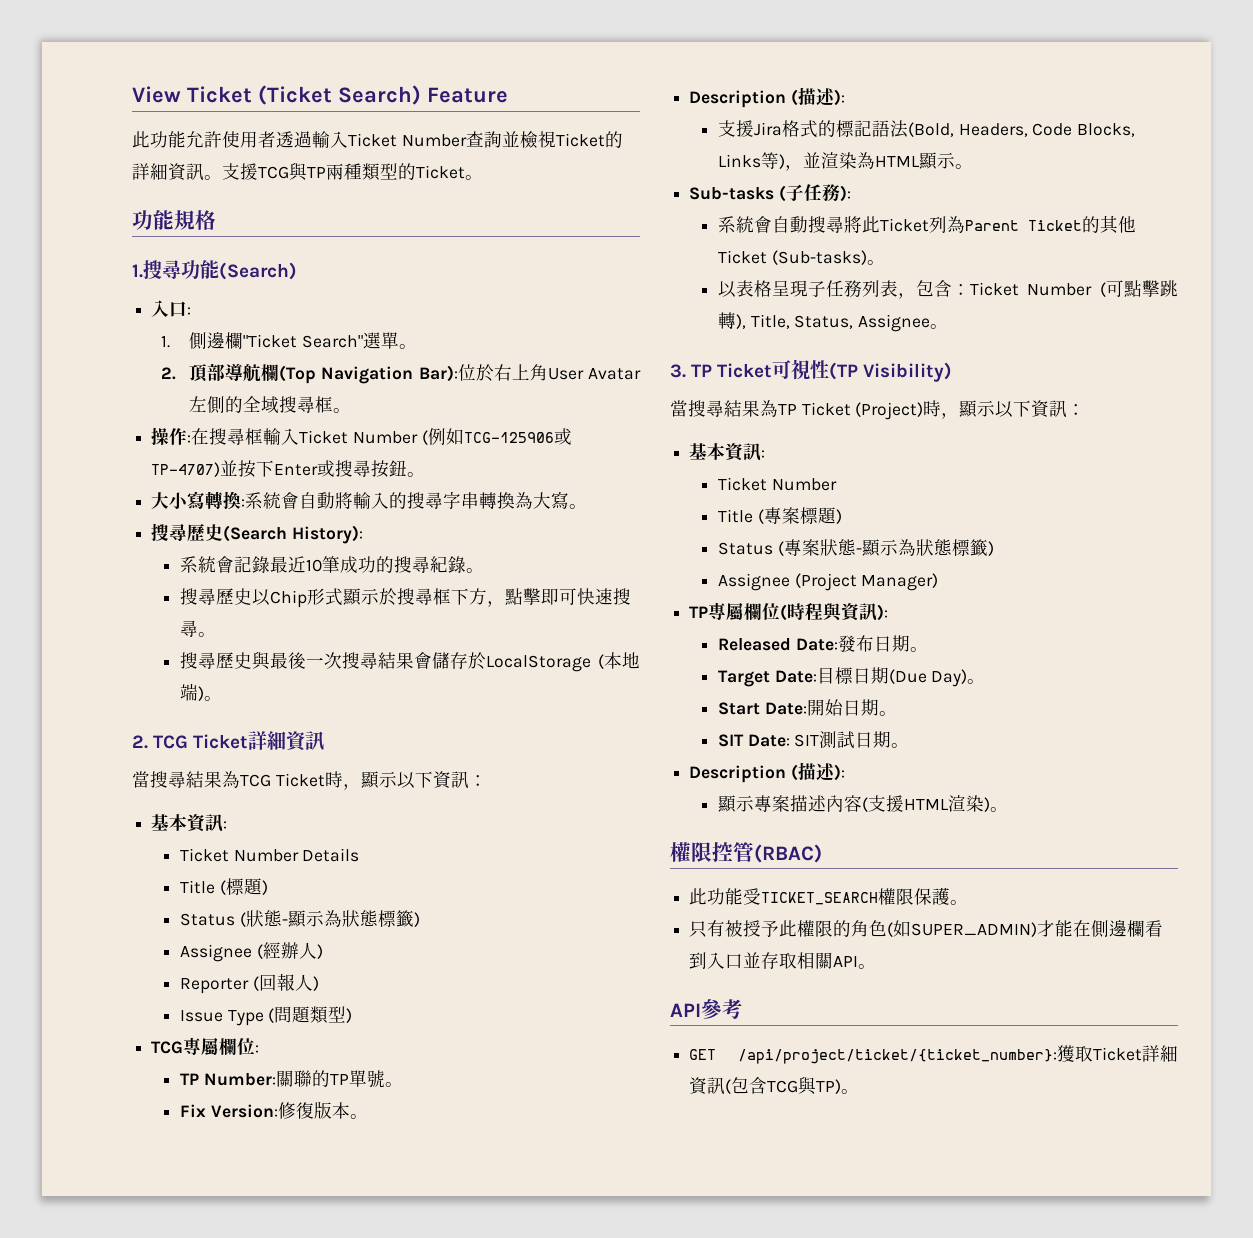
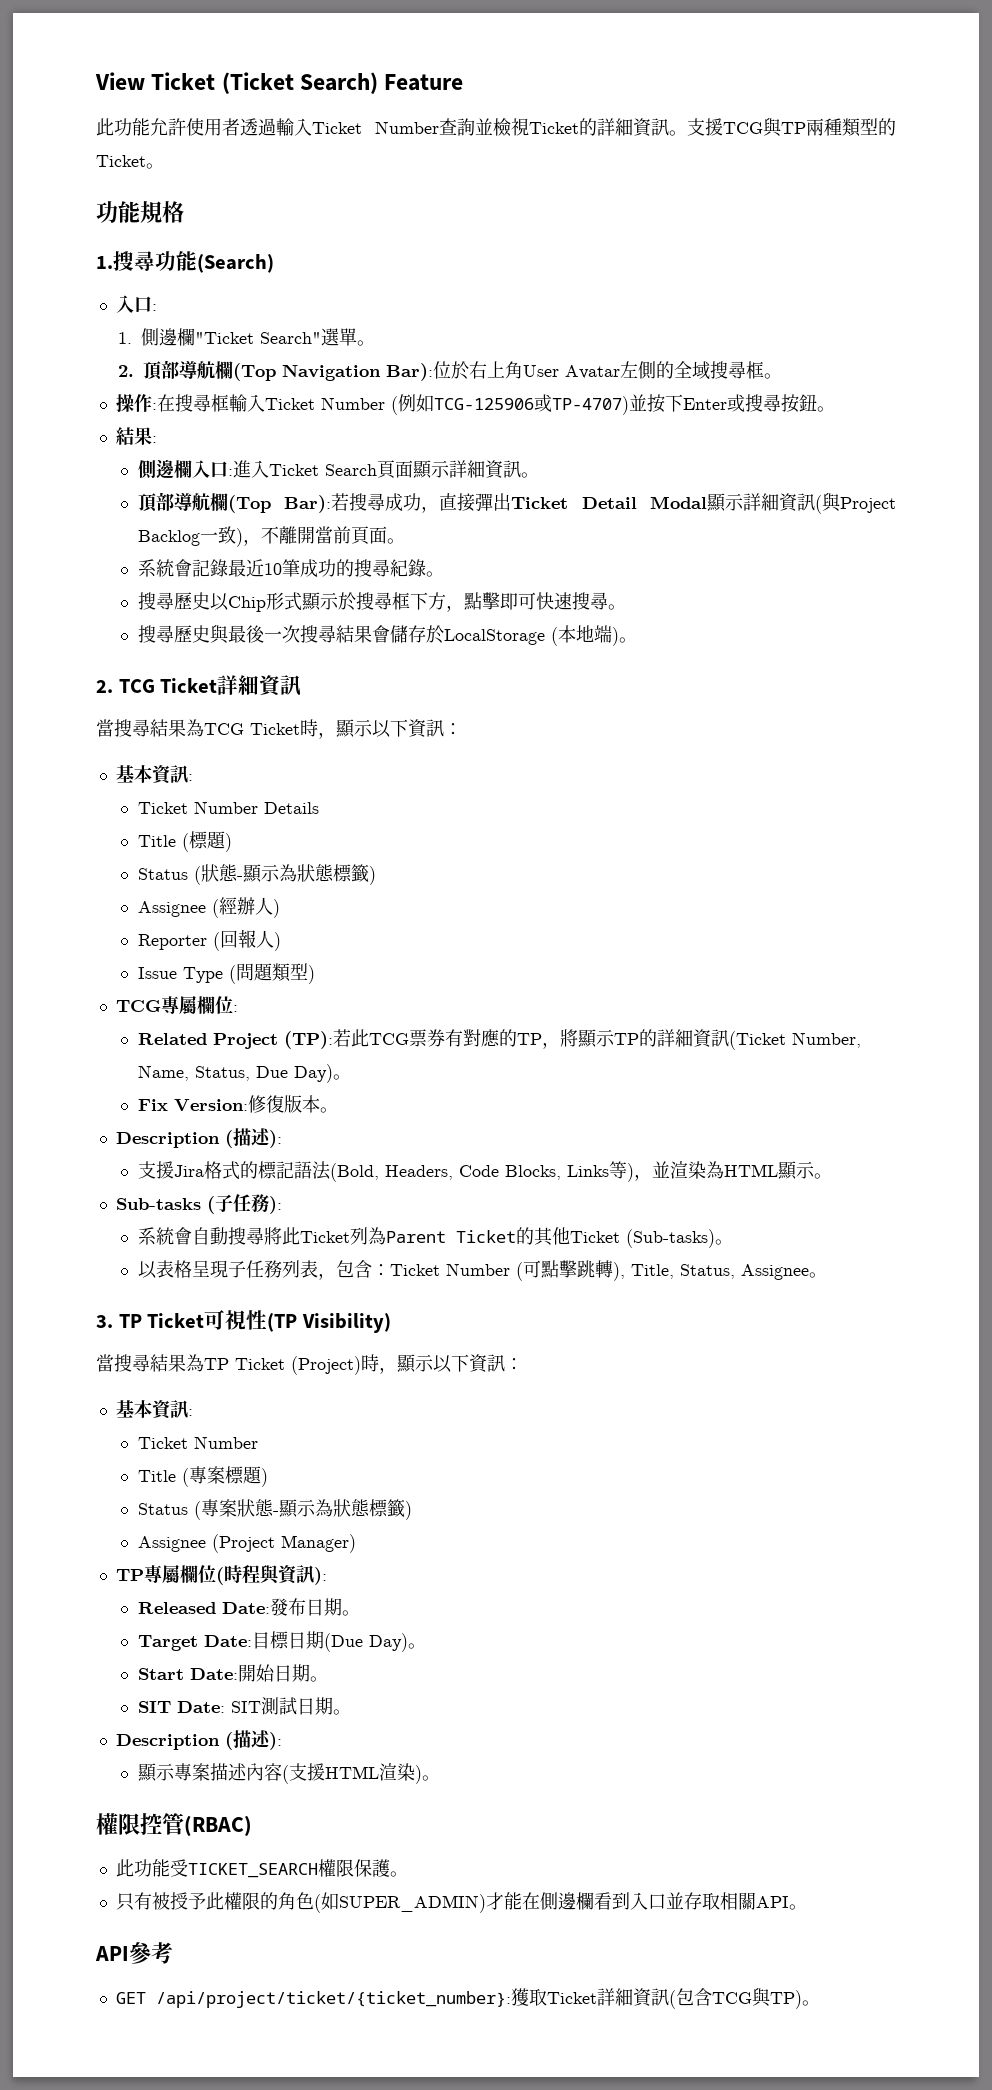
- 大小寫轉換:系統會自動將輸入的搜尋字串轉換為大寫。
- 搜尋歷史(Search History):
+ 結果:
+ 側邊欄入口:進入Ticket Search頁面顯示詳細資訊。
+ 頂部導航欄(Top Bar):若搜尋成功，直接彈出Ticket Detail Modal顯示詳細資訊(與Project Backlog一致)，不離開當前頁面。
- TP Number:關聯的TP單號。
+ Related Project (TP):若此TCG票券有對應的TP，將顯示TP的詳細資訊(Ticket Number, Name, Status, Due Day)。

